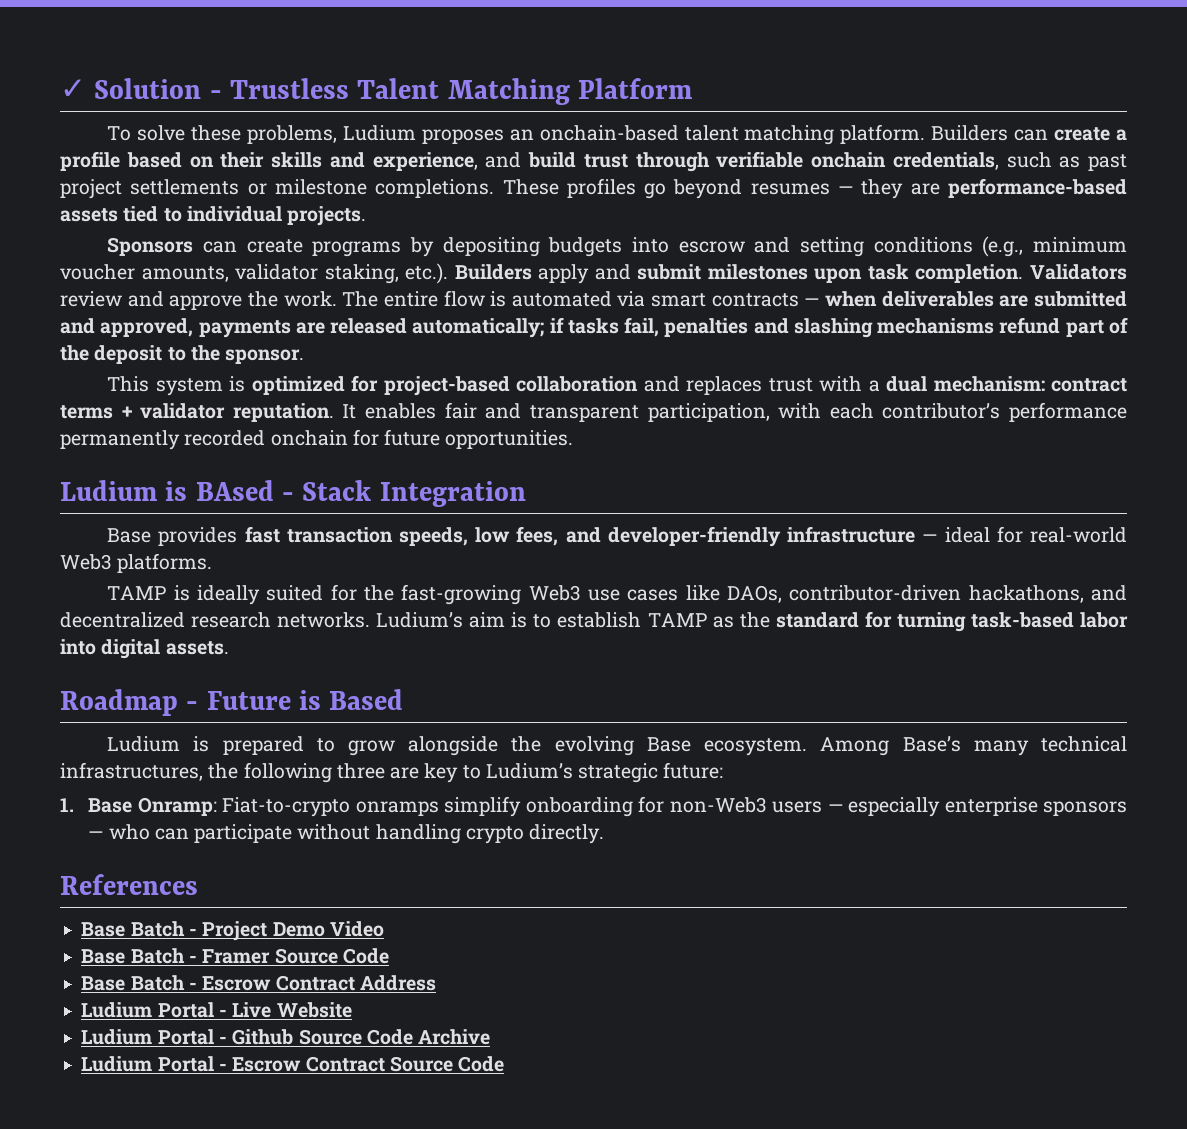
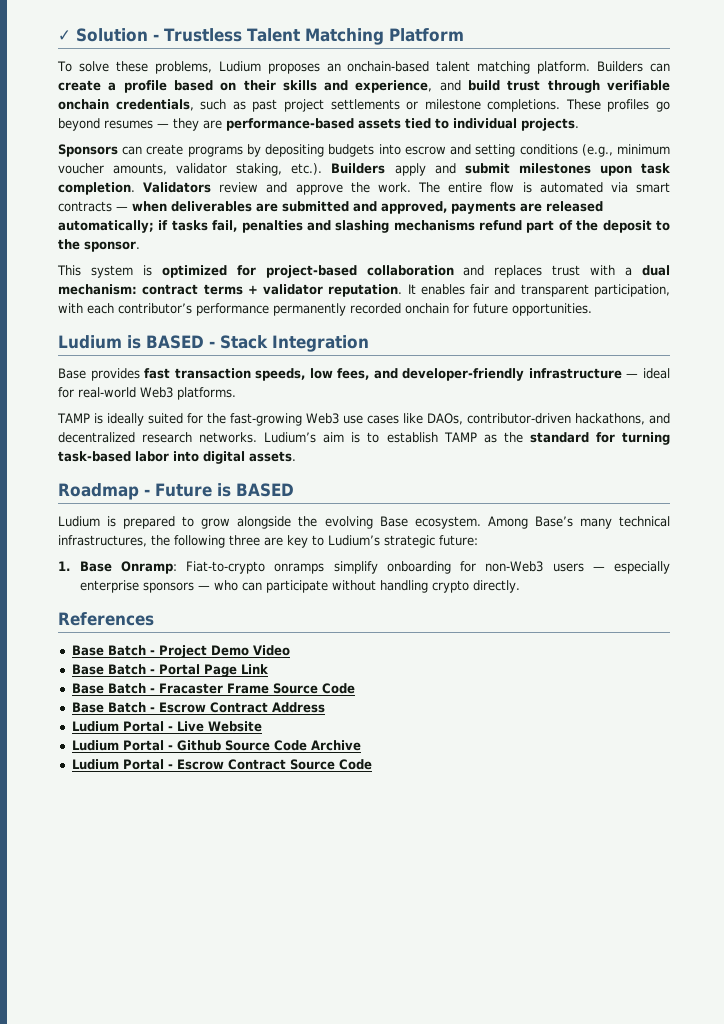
- Ludium is BAsed - Stack Integration
+ Ludium is BASED - Stack Integration
- Roadmap - Future is Based
+ Roadmap - Future is BASED
- Base Batch - Framer Source Code
+ Base Batch - Portal Page Link
+ Base Batch - Fracaster Frame Source Code

